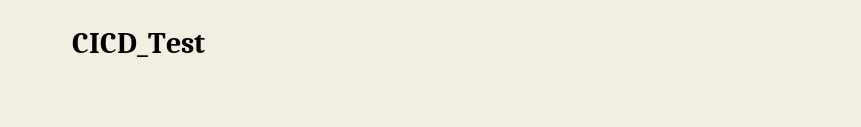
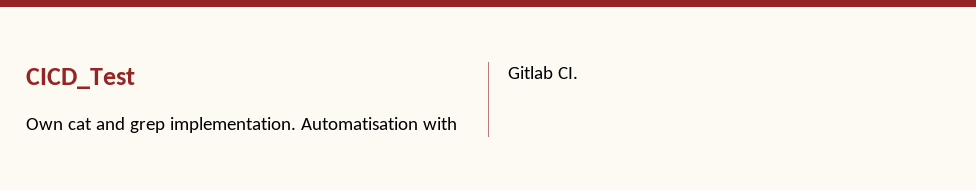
+ Own cat and grep implementation. Automatisation with Gitlab CI.

